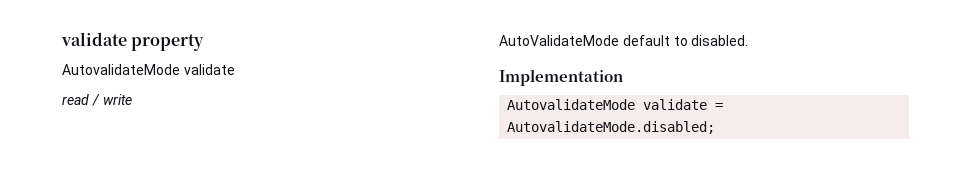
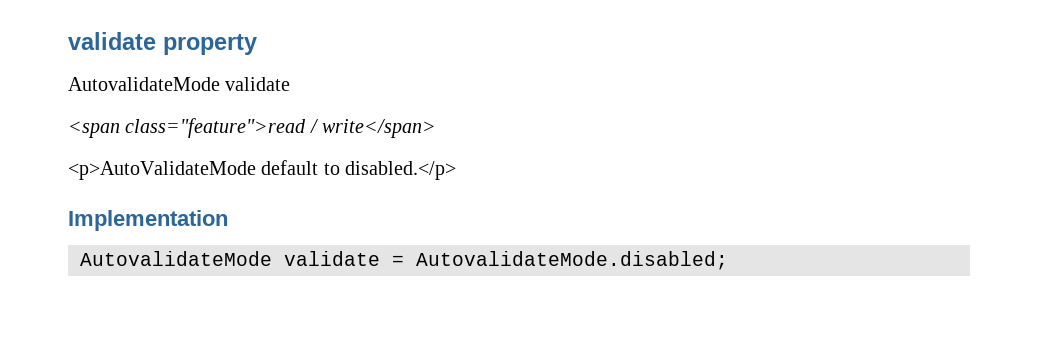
- read / write
- AutoValidateMode default to disabled.
+ <span class="feature">read / write</span>
+ <p>AutoValidateMode default to disabled.</p>

